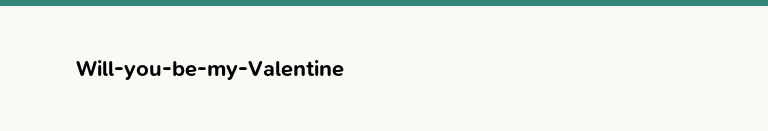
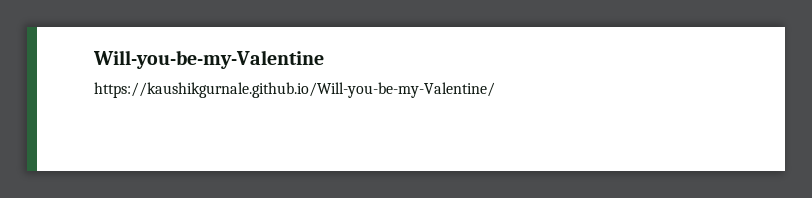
+ https://kaushikgurnale.github.io/Will-you-be-my-Valentine/

